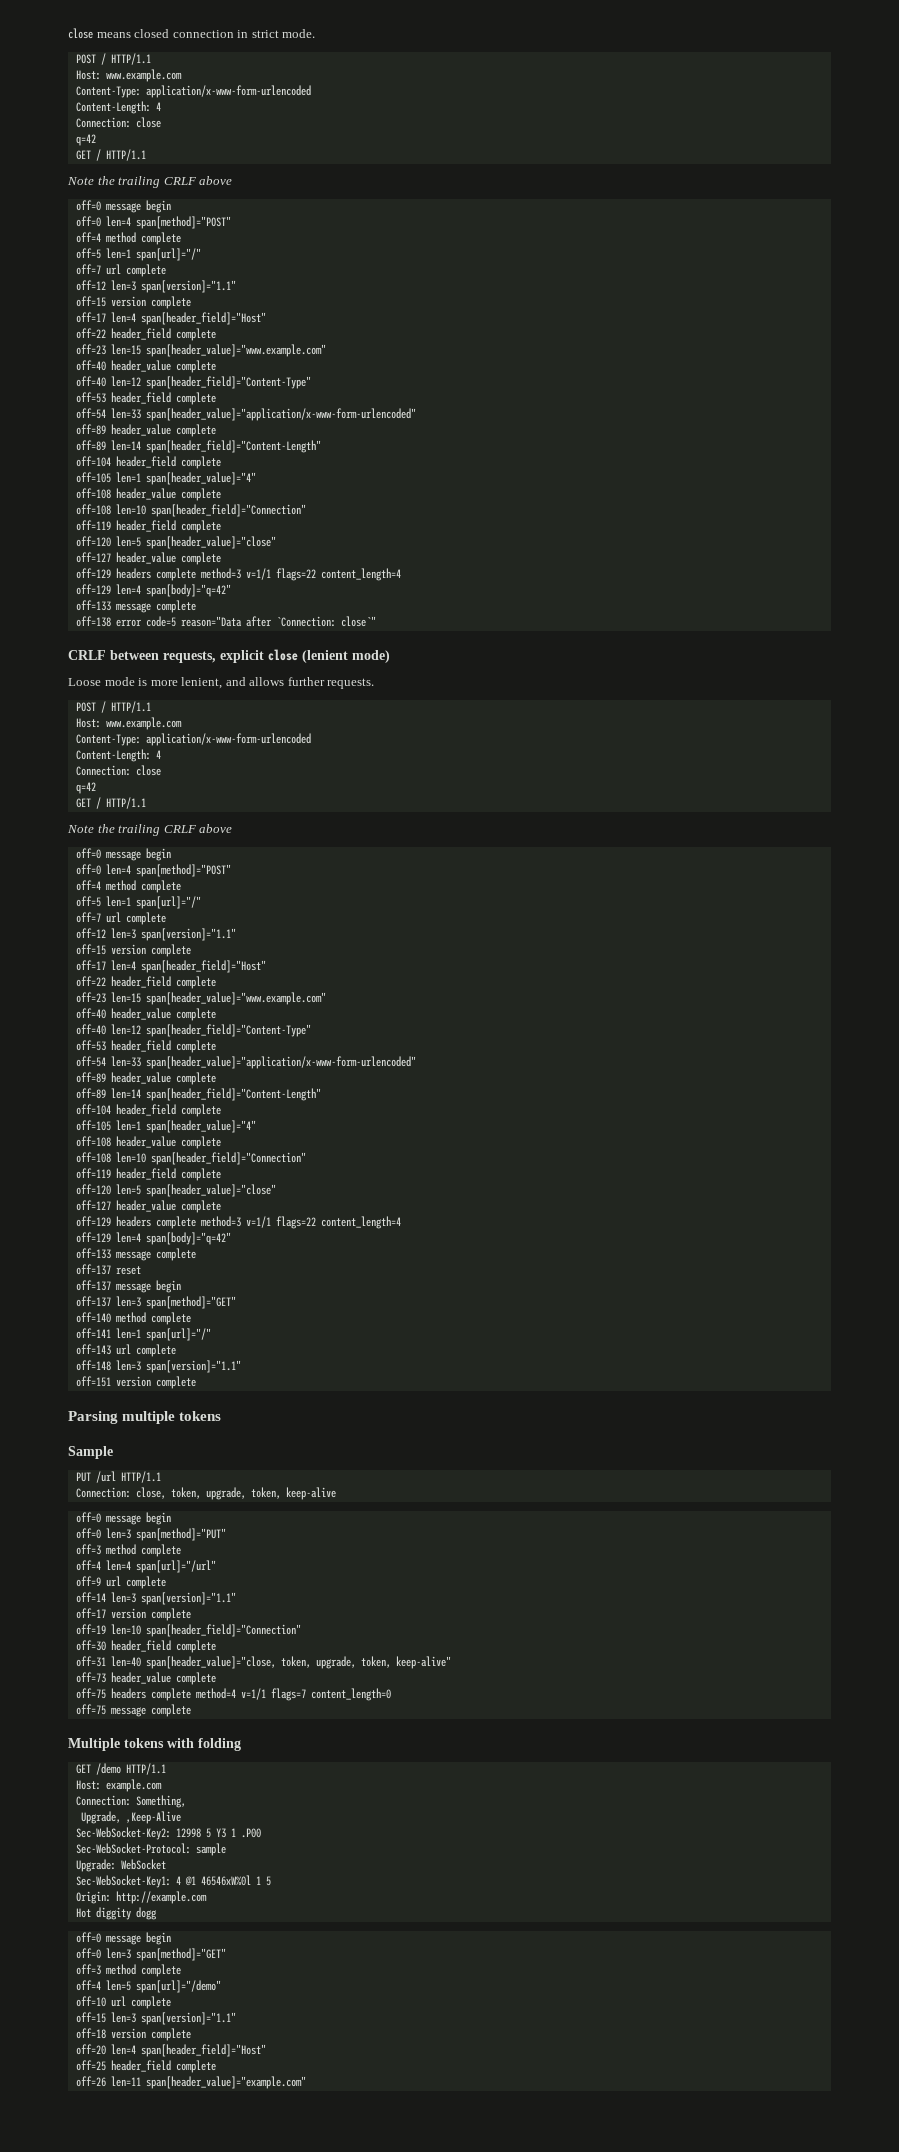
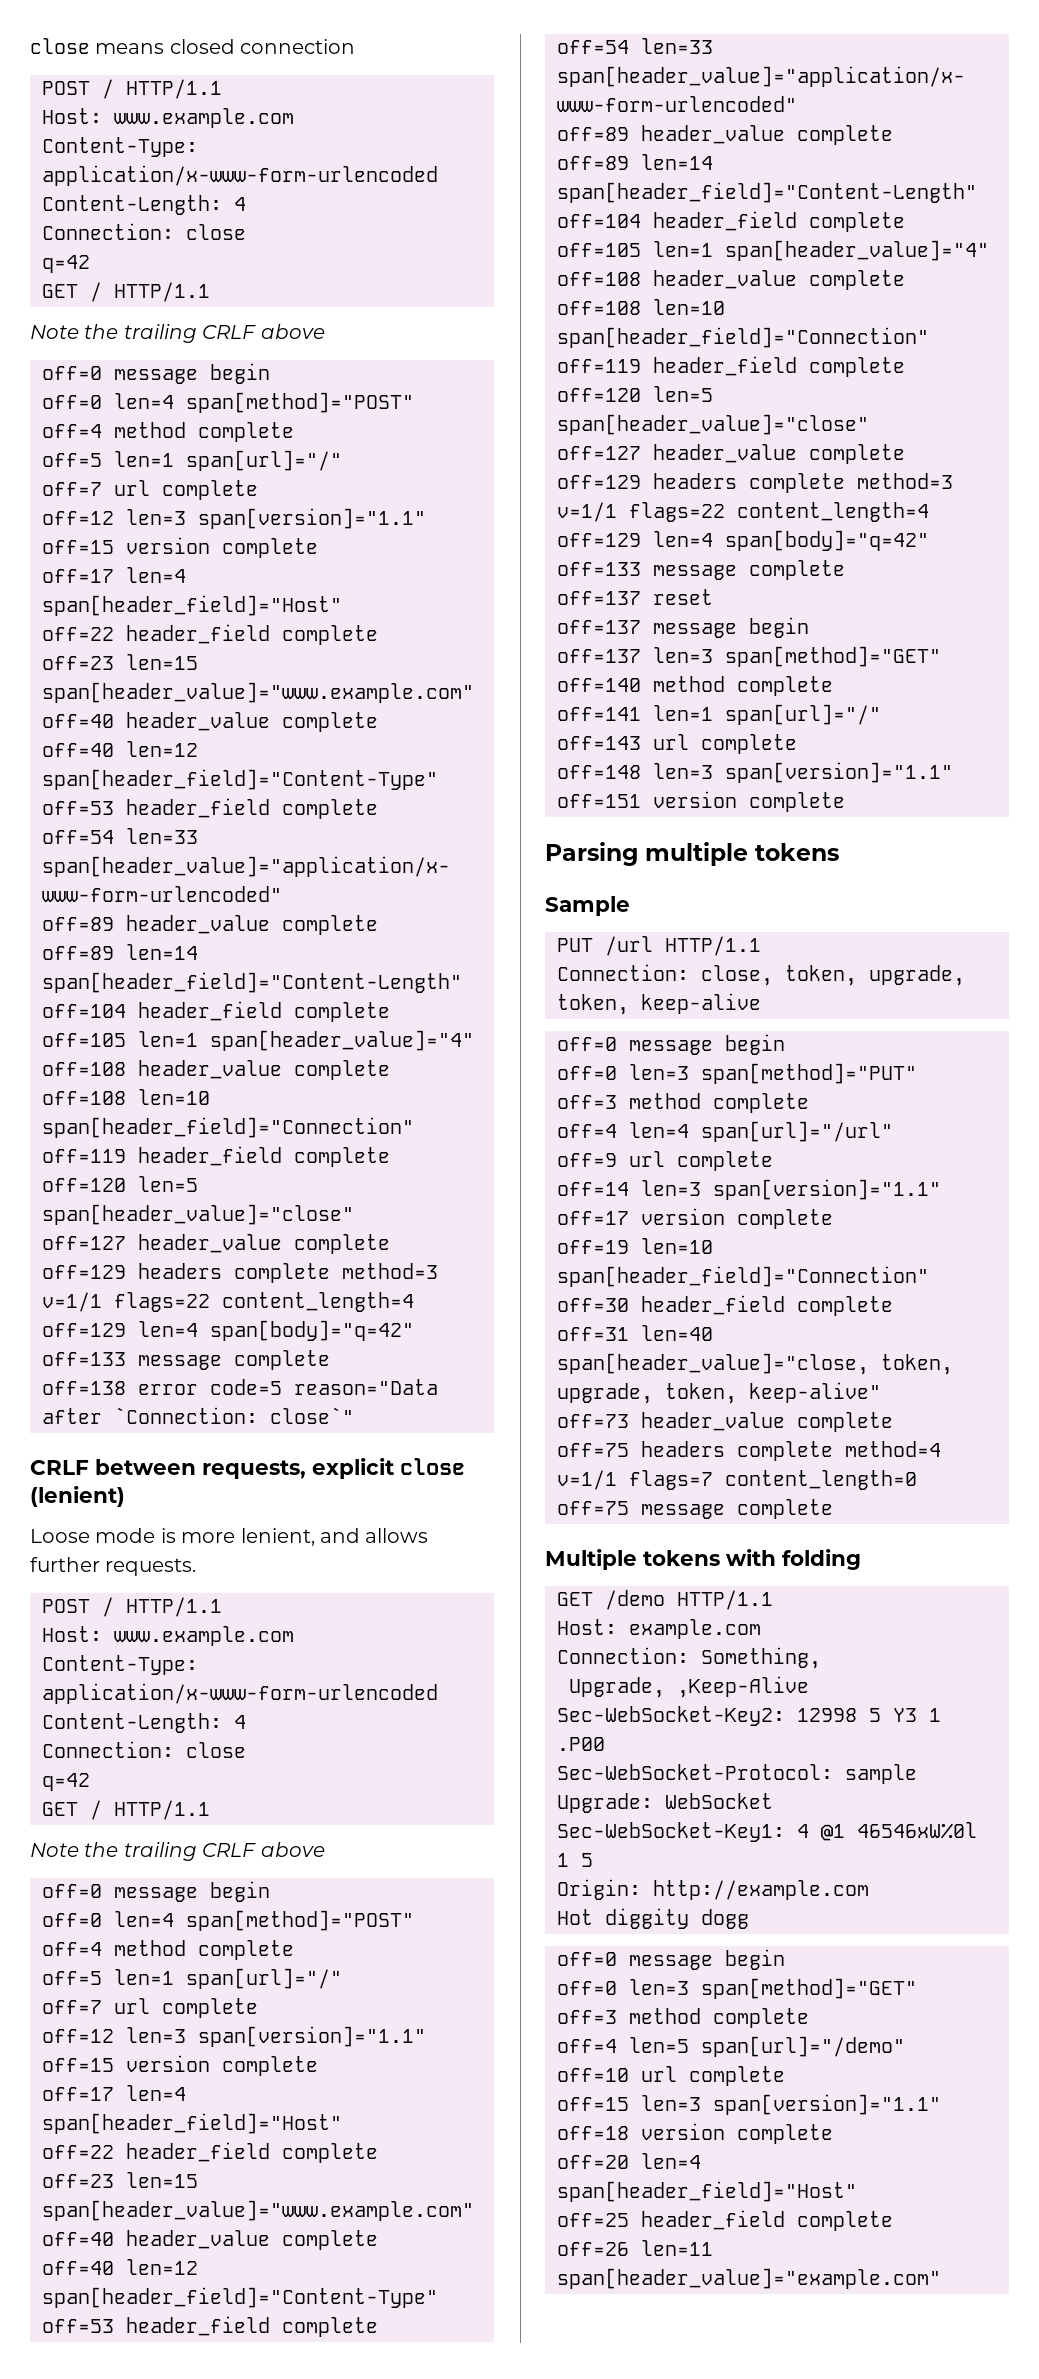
- close means closed connection in strict mode.
+ close means closed connection
- CRLF between requests, explicit close (lenient mode)
+ CRLF between requests, explicit close (lenient)

